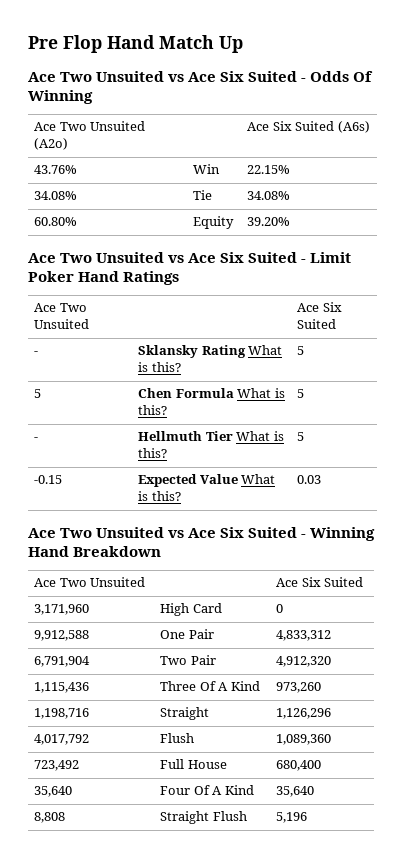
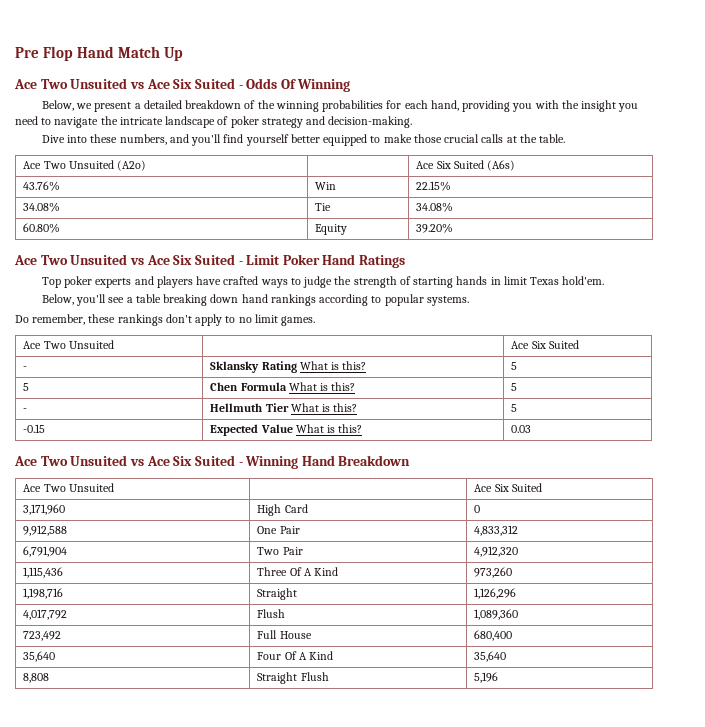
+ Below, we present a detailed breakdown of the winning probabilities for each hand, providing you with the insight you need to navigate the intricate landscape of poker strategy and decision-making.
+ Dive into these numbers, and you'll find yourself better equipped to make those crucial calls at the table.
+ Top poker experts and players have crafted ways to judge the strength of starting hands in limit Texas hold'em.
+ Below, you'll see a table breaking down hand rankings according to popular systems.
+ Do remember, these rankings don't apply to no limit games.

